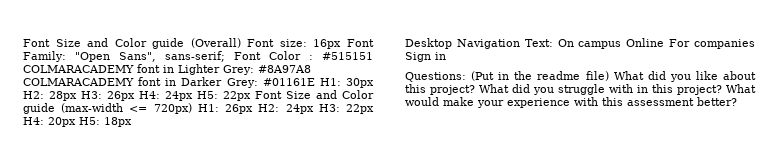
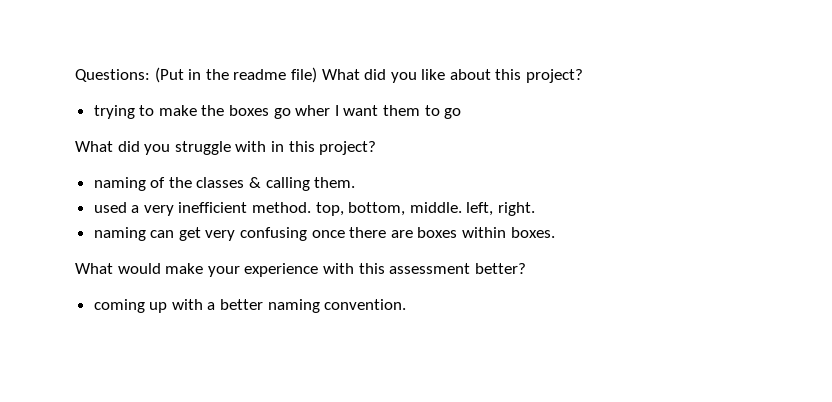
- Font Size and Color guide (Overall) Font size: 16px Font Family: "Open Sans", sans-serif; Font Color : #515151 COLMARACADEMY font in Lighter Grey: #8A97A8 COLMARACADEMY font in Darker Grey: #01161E H1: 30px H2: 28px H3: 26px H4: 24px H5: 22px Font Size and Color guide (max-width <= 720px) H1: 26px H2: 24px H3: 22px H4: 20px H5: 18px
- Desktop Navigation Text: On campus Online For companies Sign in
- Questions: (Put in the readme file) What did you like about this project? What did you struggle with in this project? What would make your experience with this assessment better?
+ Questions: (Put in the readme file) What did you like about this project?
+ trying to make the boxes go wher I want them to go
+ What did you struggle with in this project?
+ naming of the classes & calling them.
+ used a very inefficient method. top, bottom, middle. left, right.
+ naming can get very confusing once there are boxes within boxes.
+ What would make your experience with this assessment better?
+ coming up with a better naming convention.

